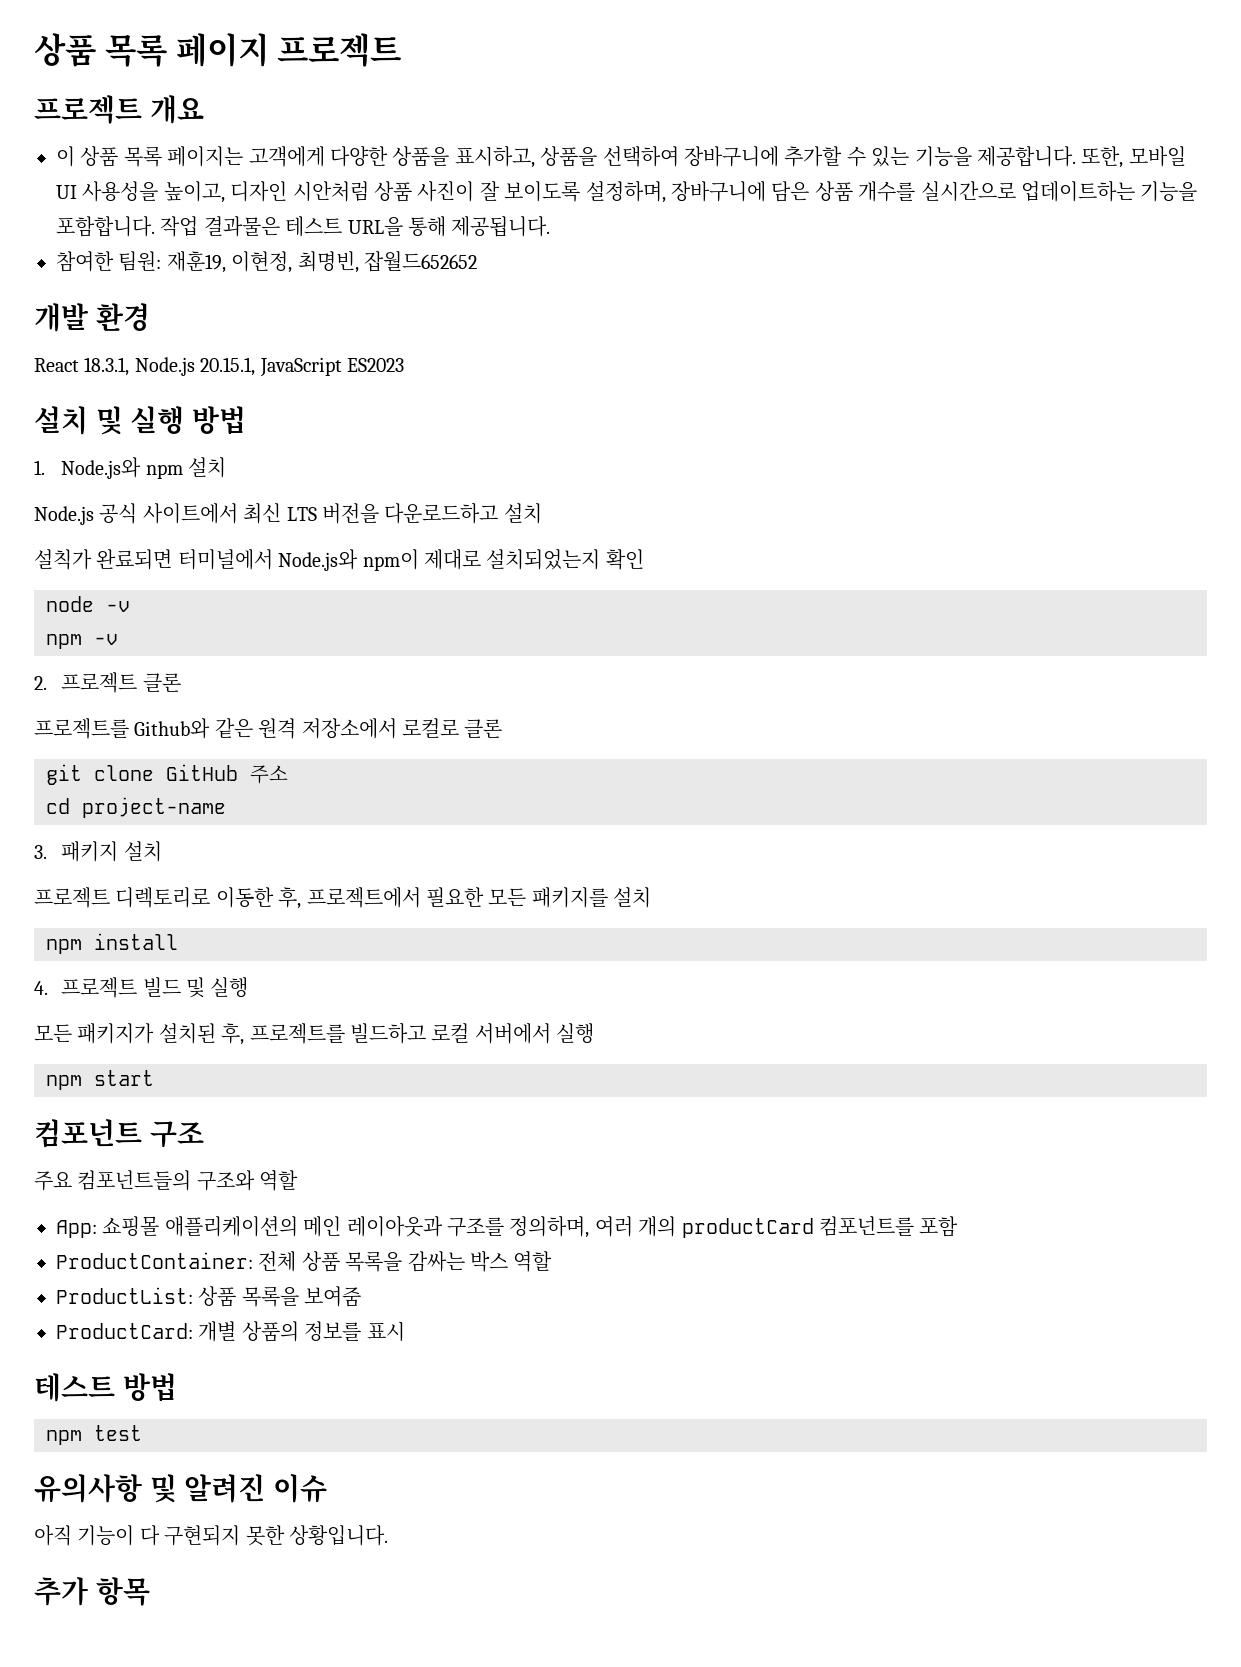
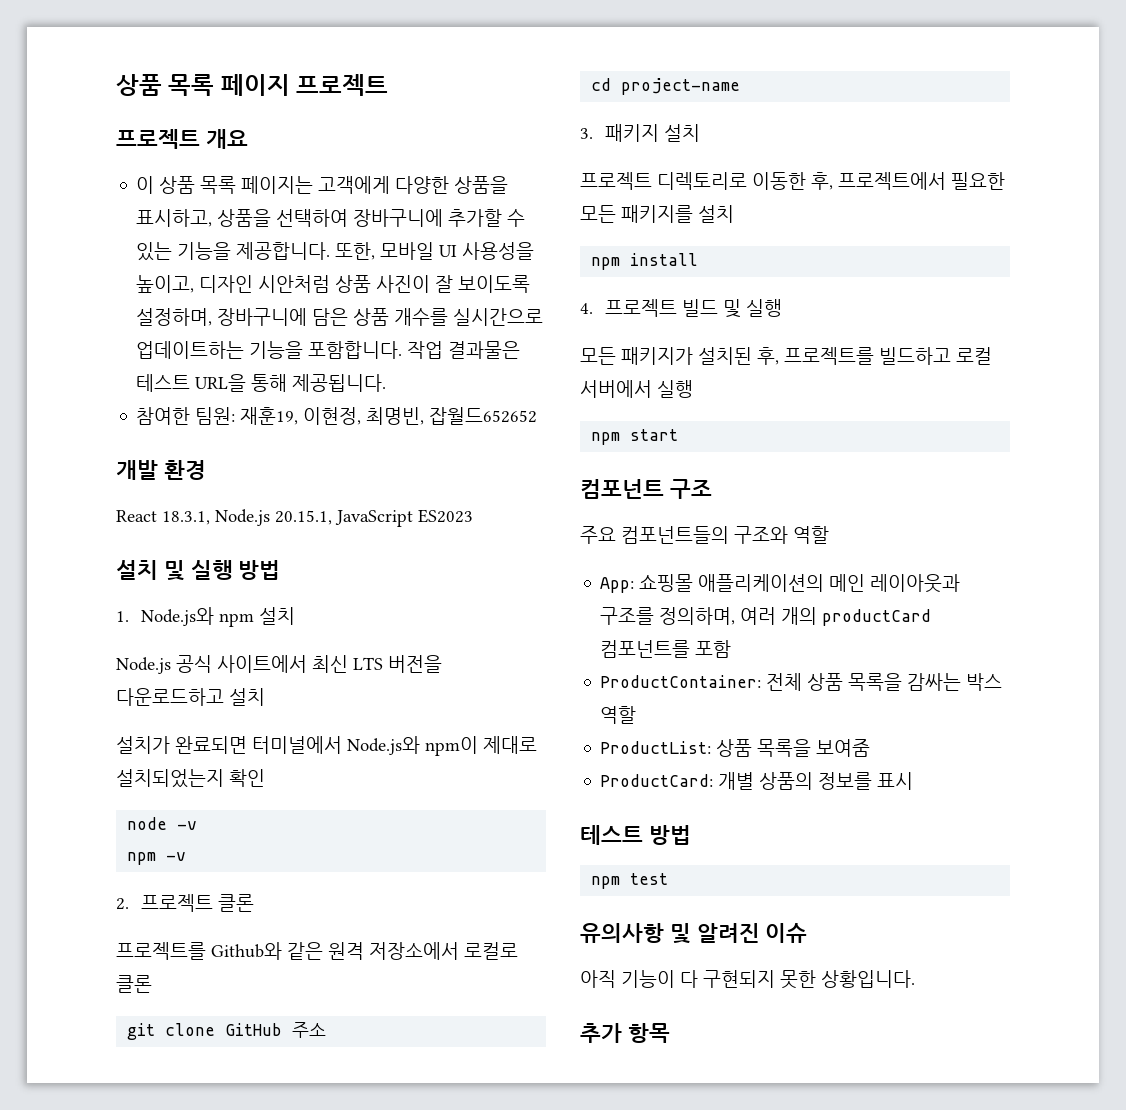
- 설칙가 완료되면 터미널에서 Node.js와 npm이 제대로 설치되었는지 확인
+ 설치가 완료되면 터미널에서 Node.js와 npm이 제대로 설치되었는지 확인

